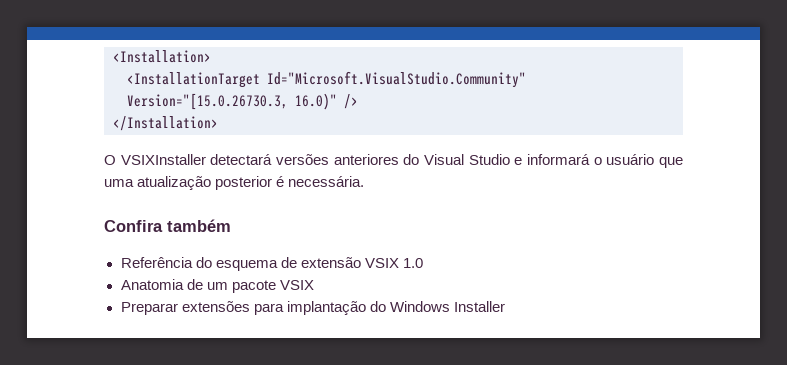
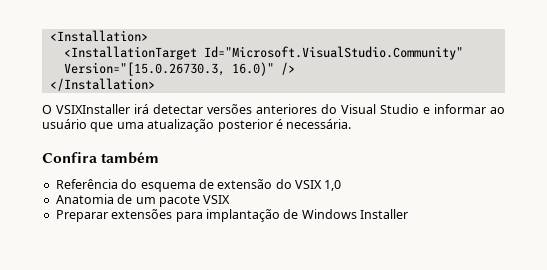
- O VSIXInstaller detectará versões anteriores do Visual Studio e informará o usuário que uma atualização posterior é necessária.
+ O VSIXInstaller irá detectar versões anteriores do Visual Studio e informar ao usuário que uma atualização posterior é necessária.
- Referência do esquema de extensão VSIX 1.0
+ Referência do esquema de extensão do VSIX 1,0
- Preparar extensões para implantação do Windows Installer
+ Preparar extensões para implantação de Windows Installer

